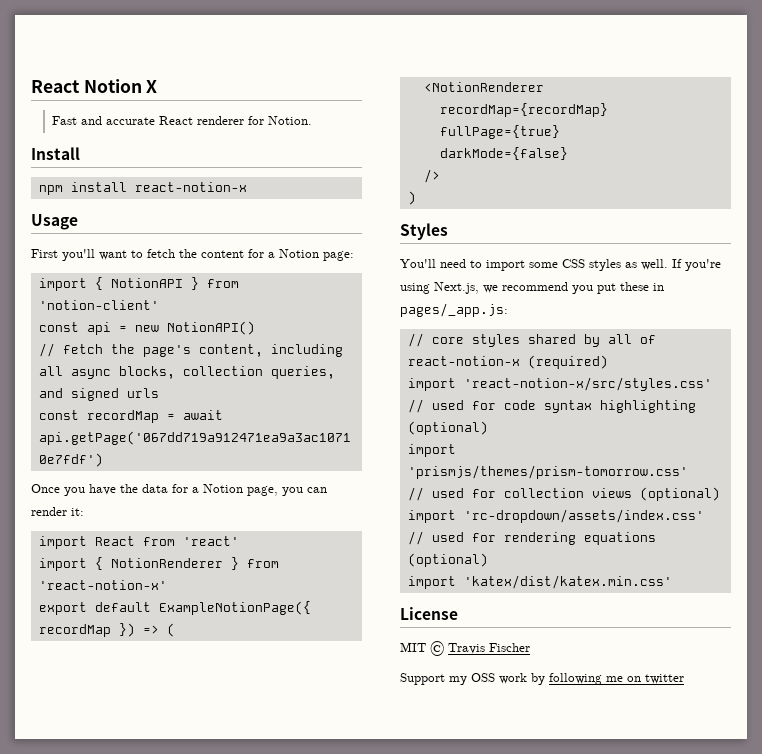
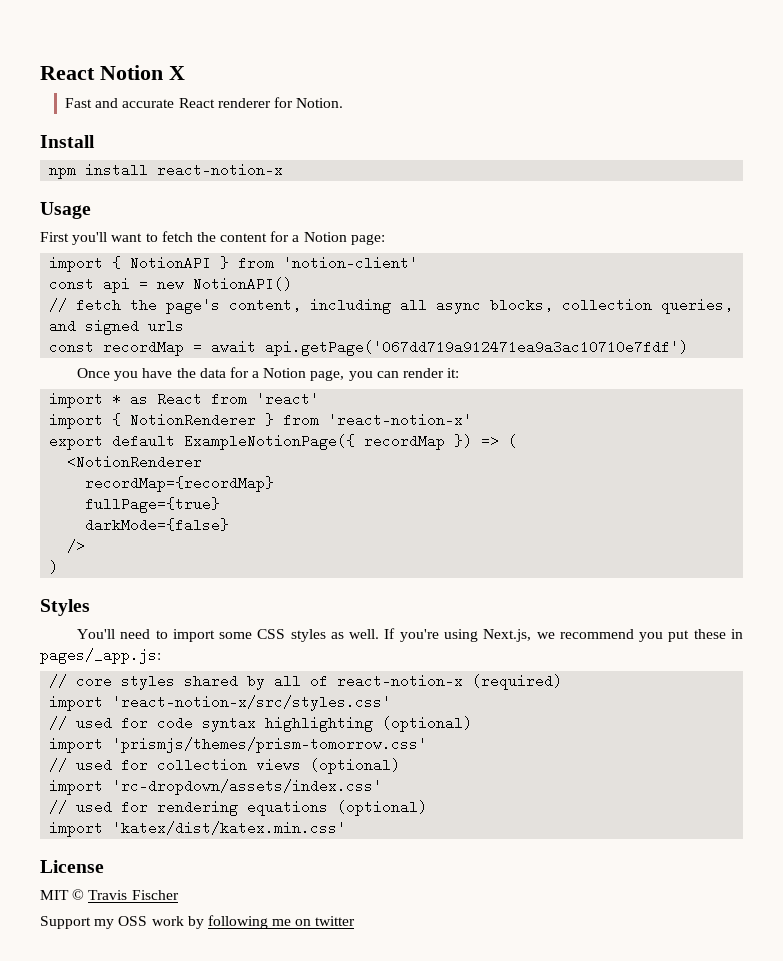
- import React from 'react'
+ import * as React from 'react'

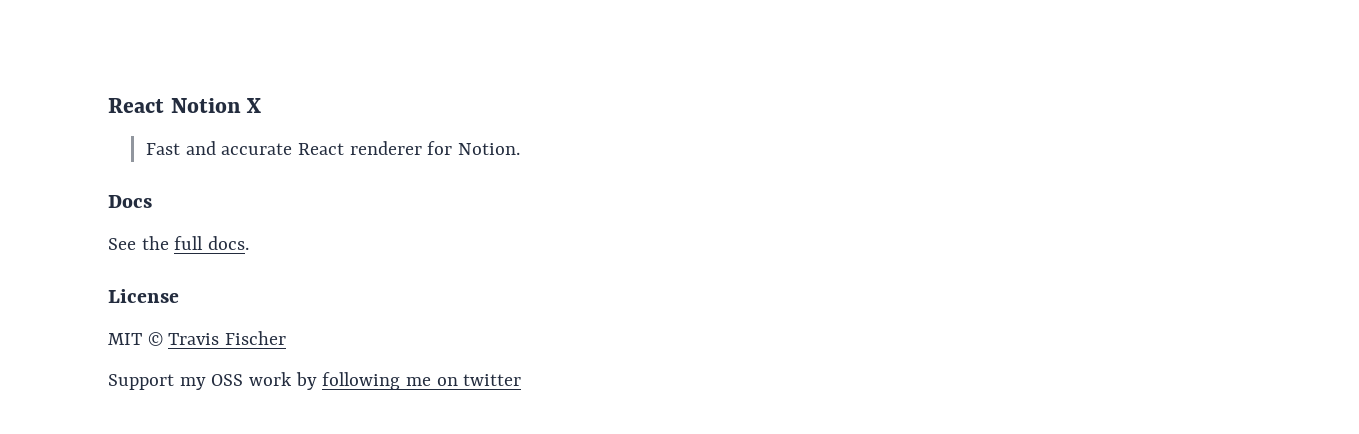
- Install
- npm install react-notion-x
- Usage
- First you'll want to fetch the content for a Notion page:
- import { NotionAPI } from 'notion-client'
- const api = new NotionAPI()
- // fetch the page's content, including all async blocks, collection queries, and signed urls
- const recordMap = await api.getPage('067dd719a912471ea9a3ac10710e7fdf')
- Once you have the data for a Notion page, you can render it:
- import * as React from 'react'
- import { NotionRenderer } from 'react-notion-x'
- export default ExampleNotionPage({ recordMap }) => (
- <NotionRenderer
- recordMap={recordMap}
- fullPage={true}
- darkMode={false}
- />
- )
- Styles
- You'll need to import some CSS styles as well. If you're using Next.js, we recommend you put these in pages/_app.js:
- // core styles shared by all of react-notion-x (required)
- import 'react-notion-x/src/styles.css'
- // used for code syntax highlighting (optional)
- import 'prismjs/themes/prism-tomorrow.css'
- // used for collection views (optional)
- import 'rc-dropdown/assets/index.css'
- // used for rendering equations (optional)
- import 'katex/dist/katex.min.css'
+ Docs
+ See the full docs.

